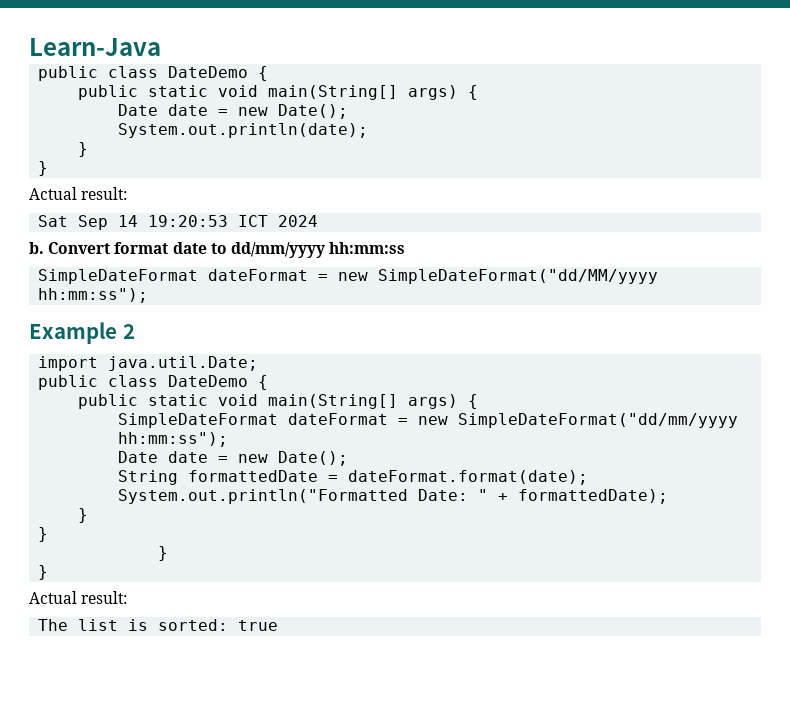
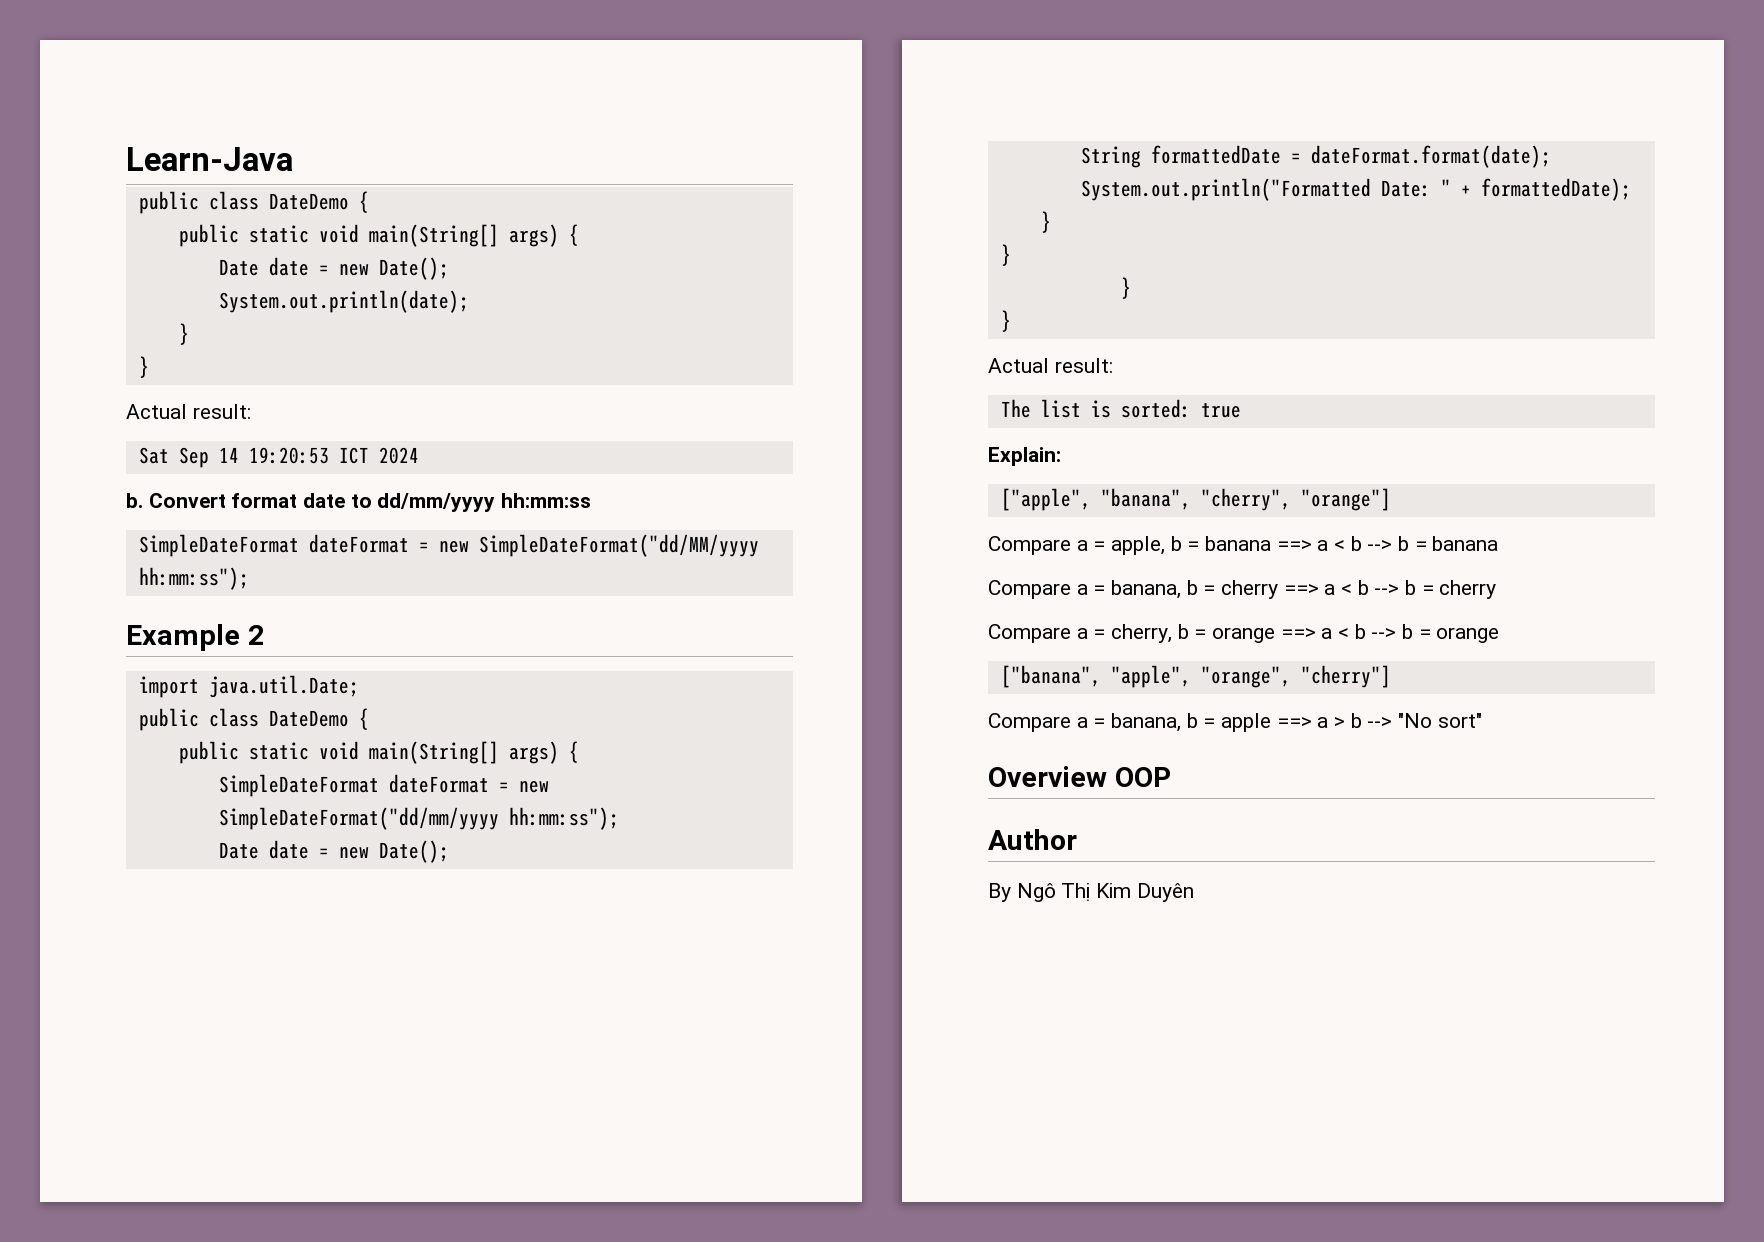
+ Explain:
+ ["apple", "banana", "cherry", "orange"]
+ Compare a = apple, b = banana ==> a < b --> b = banana
+ Compare a = banana, b = cherry ==> a < b --> b = cherry
+ Compare a = cherry, b = orange ==> a < b --> b = orange
+ ["banana", "apple", "orange", "cherry"]
+ Compare a = banana, b = apple ==> a > b --> "No sort"
+ Overview OOP
+ Author
+ By Ngô Thị Kim Duyên

